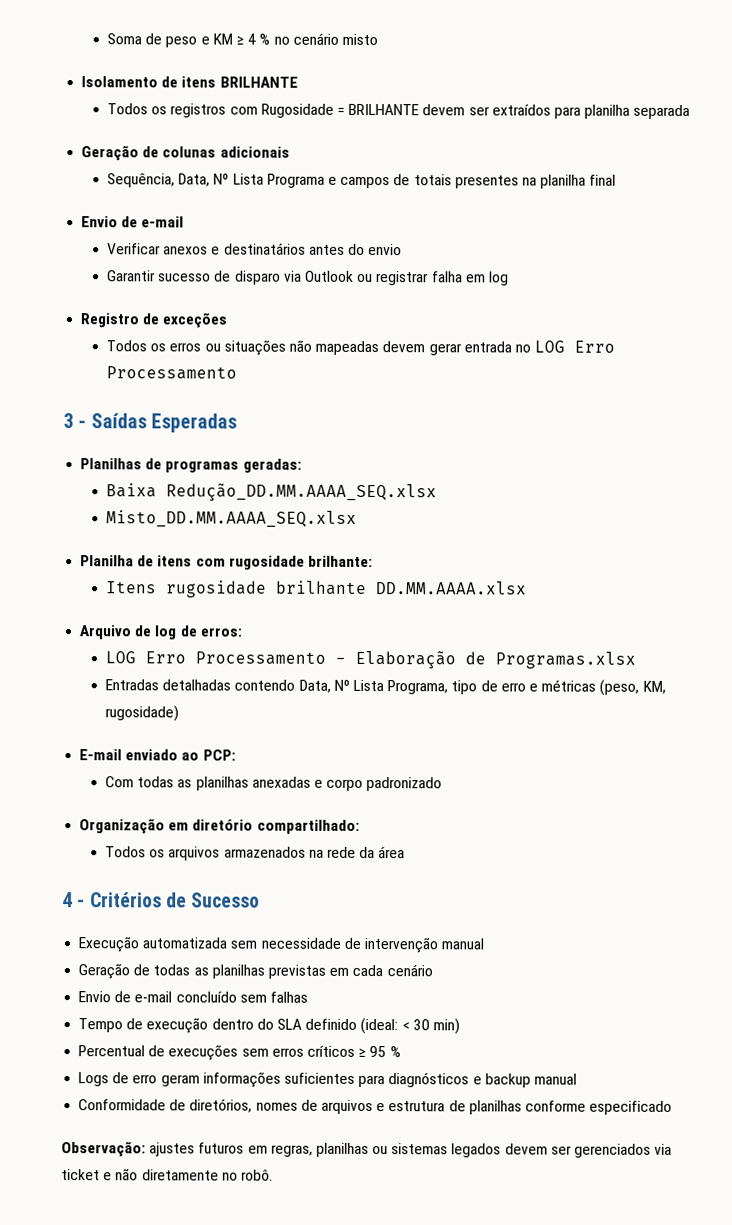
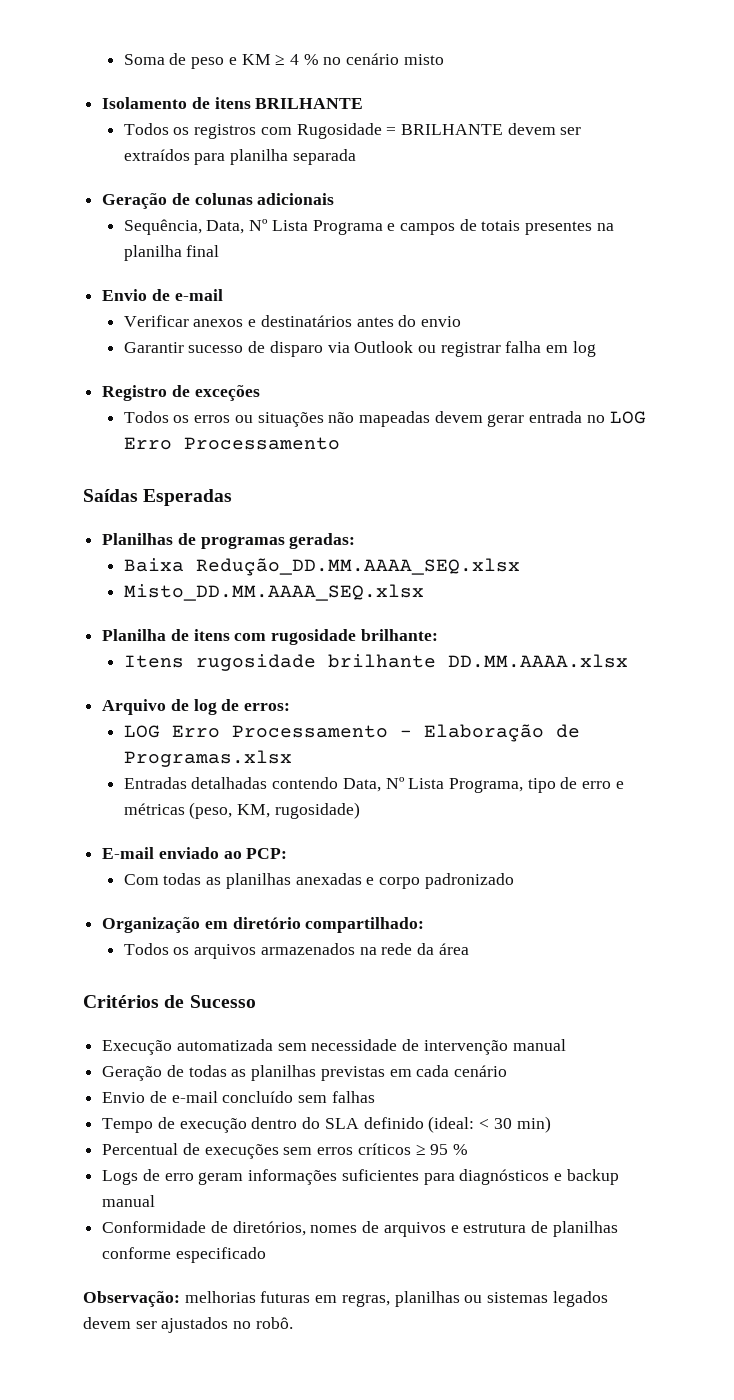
- 3 - Saídas Esperadas
+ Saídas Esperadas
- 4 - Critérios de Sucesso
+ Critérios de Sucesso
- Observação: ajustes futuros em regras, planilhas ou sistemas legados devem ser gerenciados via ticket e não diretamente no robô.
+ Observação: melhorias futuras em regras, planilhas ou sistemas legados devem ser ajustados no robô.

